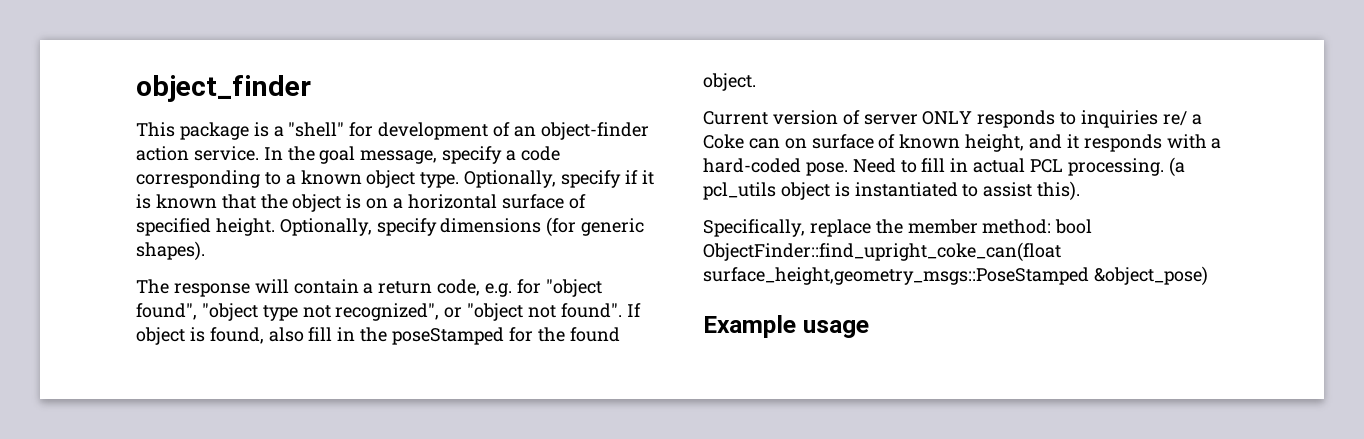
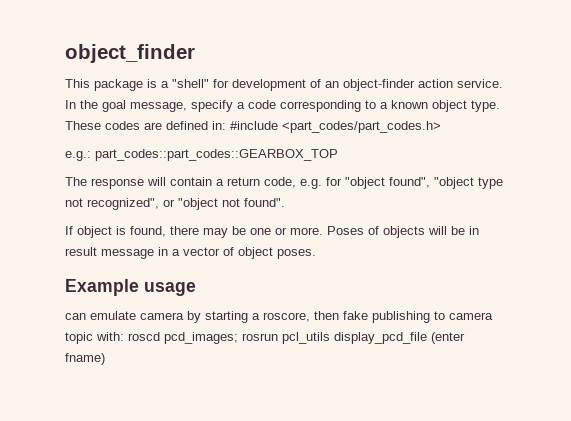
- Optionally, specify if it is known that the object is on a horizontal surface of specified height. Optionally, specify dimensions (for generic shapes).
+ These codes are defined in: #include <part_codes/part_codes.h>
+ e.g.: part_codes::part_codes::GEARBOX_TOP
- The response will contain a return code, e.g. for "object found", "object type not recognized", or "object not found". If object is found, also fill in the poseStamped for the found object.
- Current version of server ONLY responds to inquiries re/ a Coke can on surface of known height, and it responds with a hard-coded pose. Need to fill in actual PCL processing. (a pcl_utils object is instantiated to assist this).
- Specifically, replace the member method: bool ObjectFinder::find_upright_coke_can(float surface_height,geometry_msgs::PoseStamped &object_pose)
+ The response will contain a return code, e.g. for "object found", "object type not recognized", or "object not found".
+ If object is found, there may be one or more. Poses of objects will be in result message in a vector of object poses.
  Example usage
+ can emulate camera by starting a roscore, then fake publishing to camera topic with: roscd pcd_images; rosrun pcl_utils display_pcd_file (enter fname)

